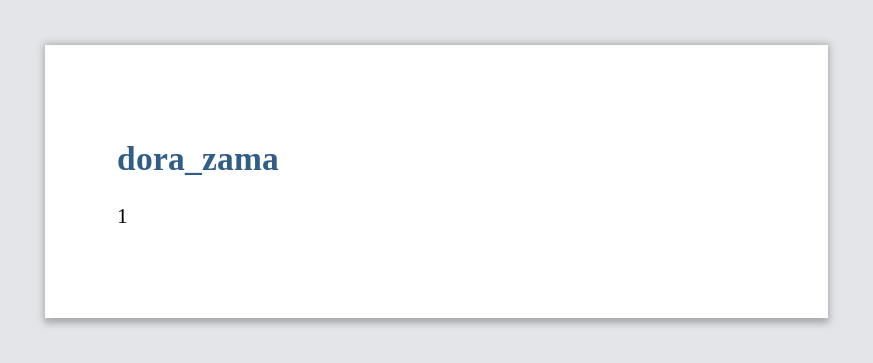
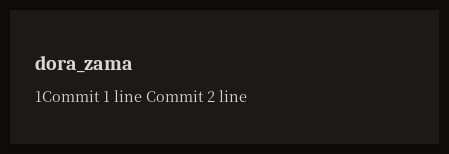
- 1
+ 1Commit 1 line Commit 2 line

